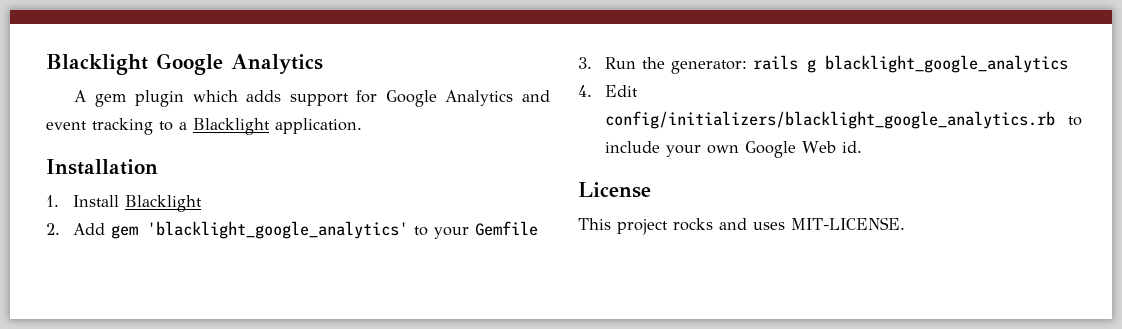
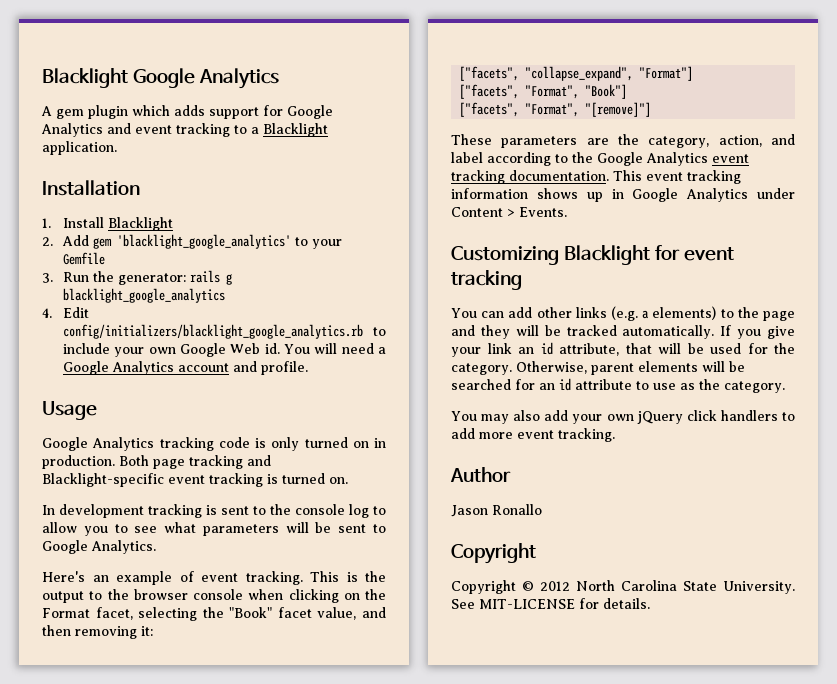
- 4. Edit config/initializers/blacklight_google_analytics.rb to include your own Google Web id.
- License
- This project rocks and uses MIT-LICENSE.
+ 4. Edit config/initializers/blacklight_google_analytics.rb to include your own Google Web id. You will need a Google Analytics account and profile.
+ Usage
+ Google Analytics tracking code is only turned on in production. Both page tracking and Blacklight-specific event tracking is turned on.
+ In development tracking is sent to the console log to allow you to see what parameters will be sent to Google Analytics.
+ Here's an example of event tracking. This is the output to the browser console when clicking on the Format facet, selecting the "Book" facet value, and then removing it:
+ ["facets", "collapse_expand", "Format"]
+ ["facets", "Format", "Book"]
+ ["facets", "Format", "[remove]"]
+ These parameters are the category, action, and label according to the Google Analytics event tracking documentation. This event tracking information shows up in Google Analytics under Content > Events.
+ Customizing Blacklight for event tracking
+ You can add other links (e.g. a elements) to the page and they will be tracked automatically. If you give your link an id attribute, that will be used for the category. Otherwise, parent elements will be searched for an id attribute to use as the category.
+ You may also add your own jQuery click handlers to add more event tracking.
+ Author
+ Jason Ronallo
+ Copyright
+ Copyright © 2012 North Carolina State University. See MIT-LICENSE for details.

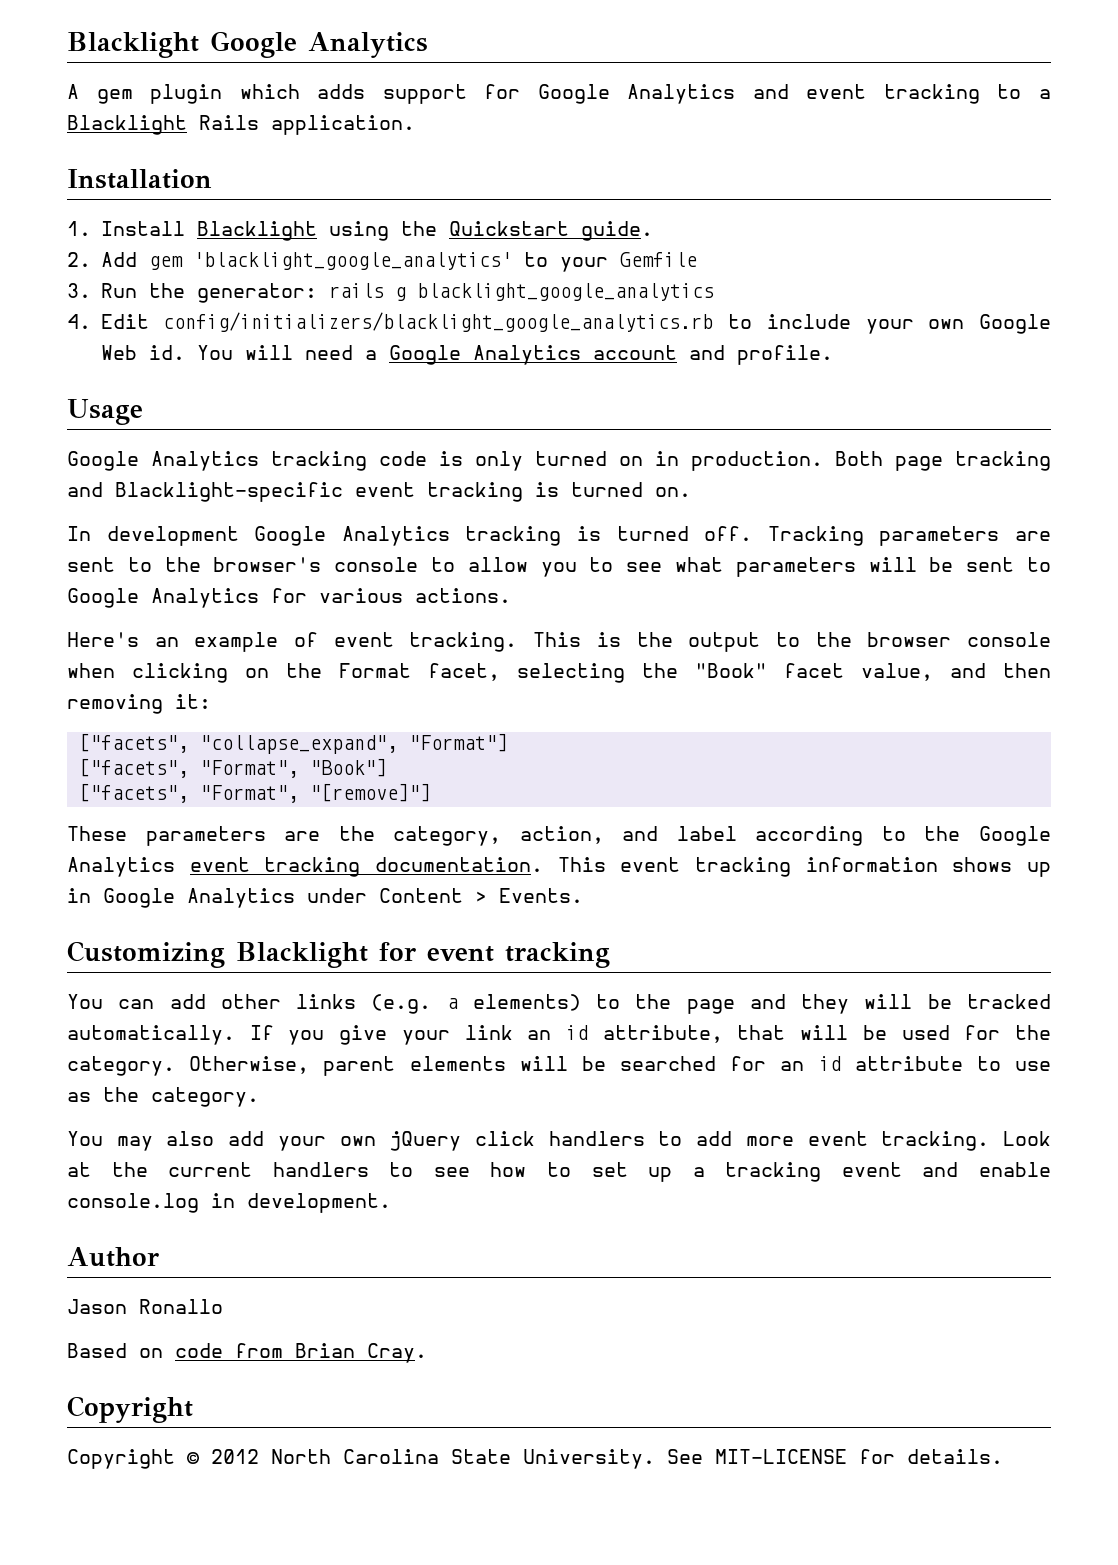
- A gem plugin which adds support for Google Analytics and event tracking to a Blacklight application.
+ A gem plugin which adds support for Google Analytics and event tracking to a Blacklight Rails application.
- 1. Install Blacklight
+ 1. Install Blacklight using the Quickstart guide.
- In development tracking is sent to the console log to allow you to see what parameters will be sent to Google Analytics.
+ In development Google Analytics tracking is turned off. Tracking parameters are sent to the browser's console to allow you to see what parameters will be sent to Google Analytics for various actions.
- You may also add your own jQuery click handlers to add more event tracking.
+ You may also add your own jQuery click handlers to add more event tracking. Look at the current handlers to see how to set up a tracking event and enable console.log in development.
  Author
  Jason Ronallo
+ Based on code from Brian Cray.

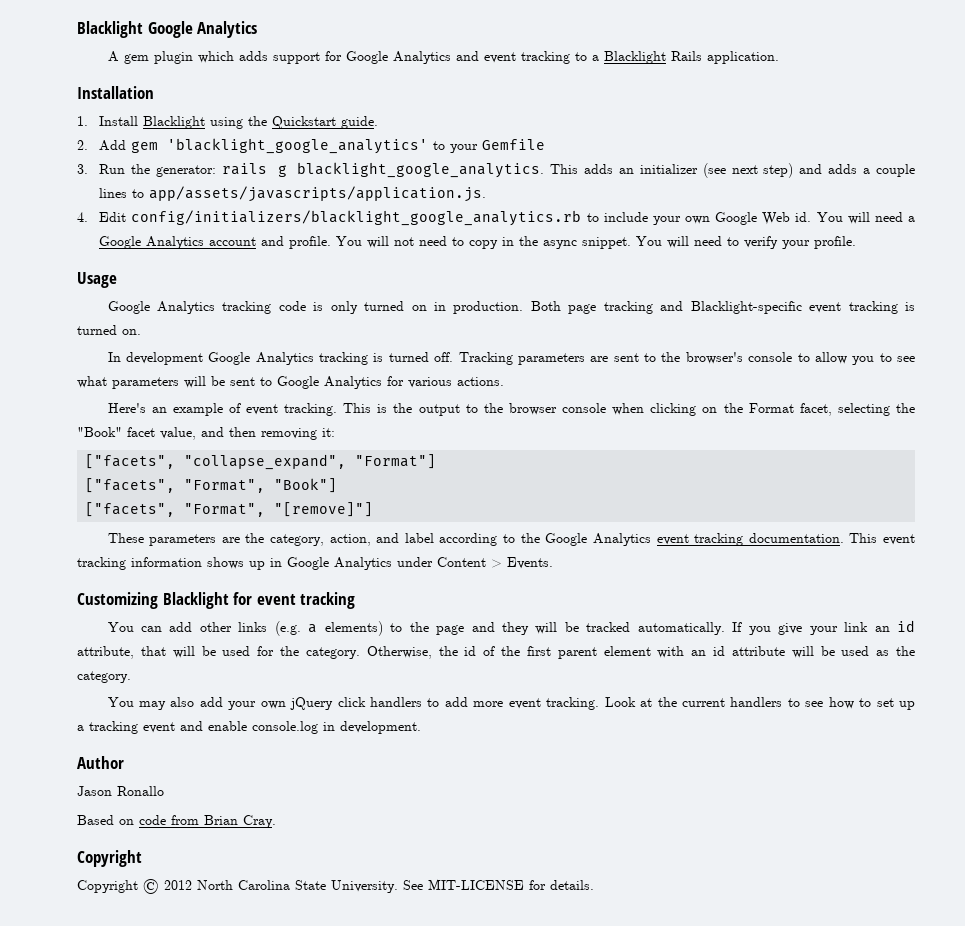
- 3. Run the generator: rails g blacklight_google_analytics
+ 3. Run the generator: rails g blacklight_google_analytics. This adds an initializer (see next step) and adds a couple lines to app/assets/javascripts/application.js.
+ You will not need to copy in the async snippet. You will need to verify your profile.
- Otherwise, parent elements will be searched for an id attribute to use as the category.
+ Otherwise, the id of the first parent element with an id attribute will be used as the category.

